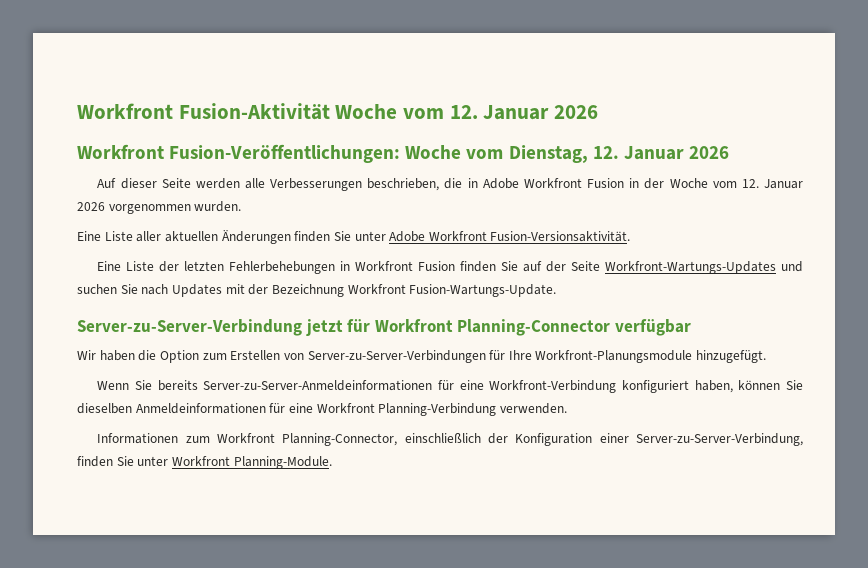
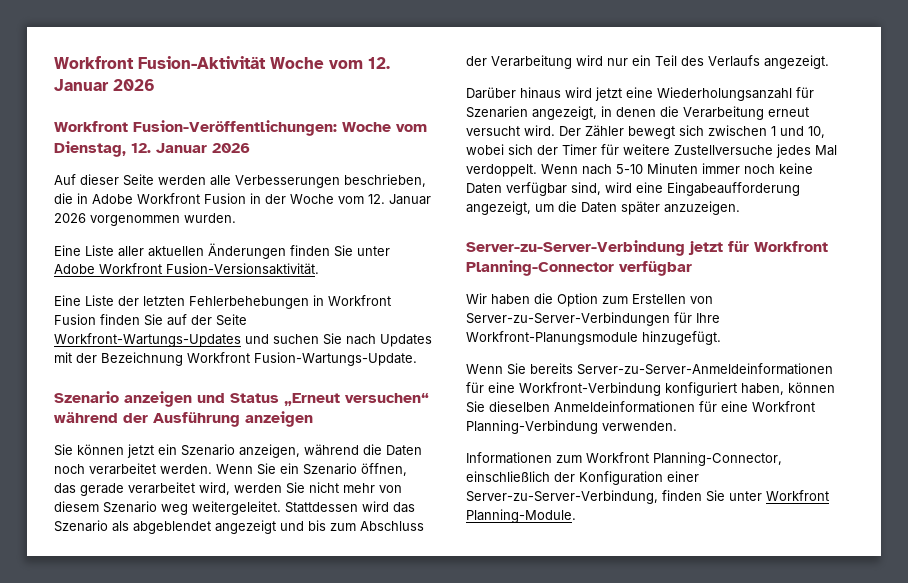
+ Szenario anzeigen und Status „Erneut versuchen“ während der Ausführung anzeigen
+ Sie können jetzt ein Szenario anzeigen, während die Daten noch verarbeitet werden. Wenn Sie ein Szenario öffnen, das gerade verarbeitet wird, werden Sie nicht mehr von diesem Szenario weg weitergeleitet. Stattdessen wird das Szenario als abgeblendet angezeigt und bis zum Abschluss der Verarbeitung wird nur ein Teil des Verlaufs angezeigt.
+ Darüber hinaus wird jetzt eine Wiederholungsanzahl für Szenarien angezeigt, in denen die Verarbeitung erneut versucht wird. Der Zähler bewegt sich zwischen 1 und 10, wobei sich der Timer für weitere Zustellversuche jedes Mal verdoppelt. Wenn nach 5-10 Minuten immer noch keine Daten verfügbar sind, wird eine Eingabeaufforderung angezeigt, um die Daten später anzuzeigen.

